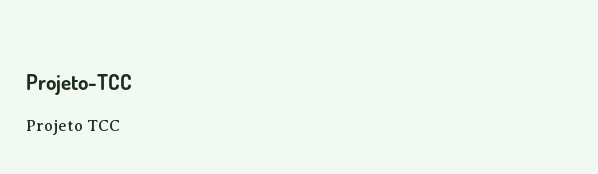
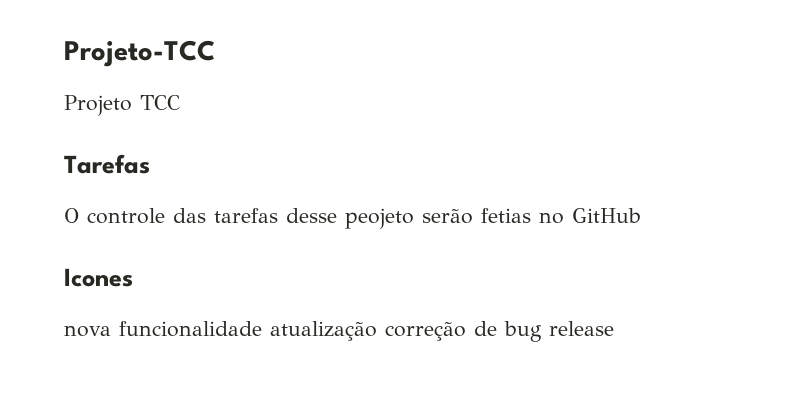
+ Tarefas
+ O controle das tarefas desse peojeto serão fetias no GitHub
+ Icones
+ nova funcionalidade atualização correção de bug release

